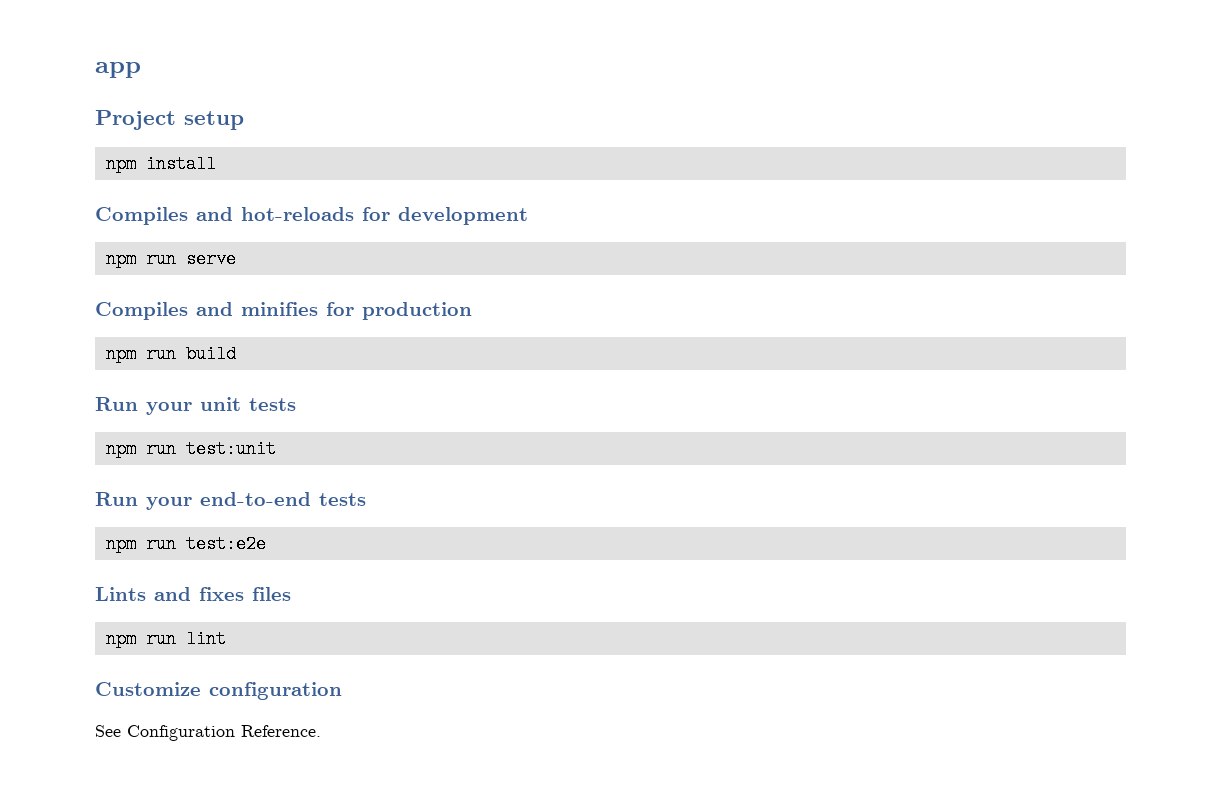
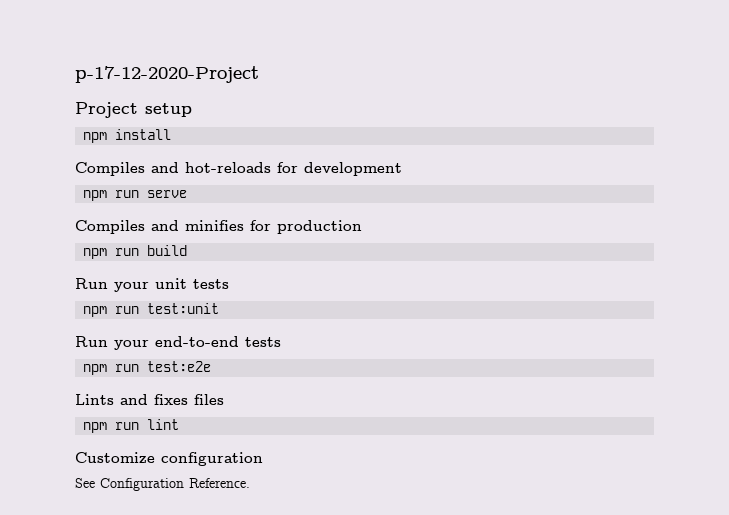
- app
+ p-17-12-2020-Project

